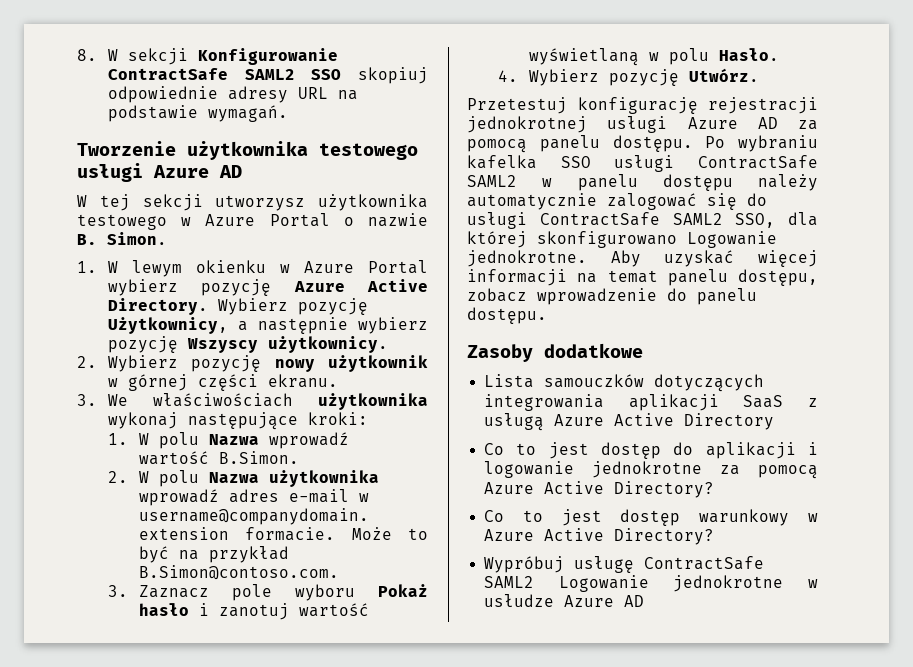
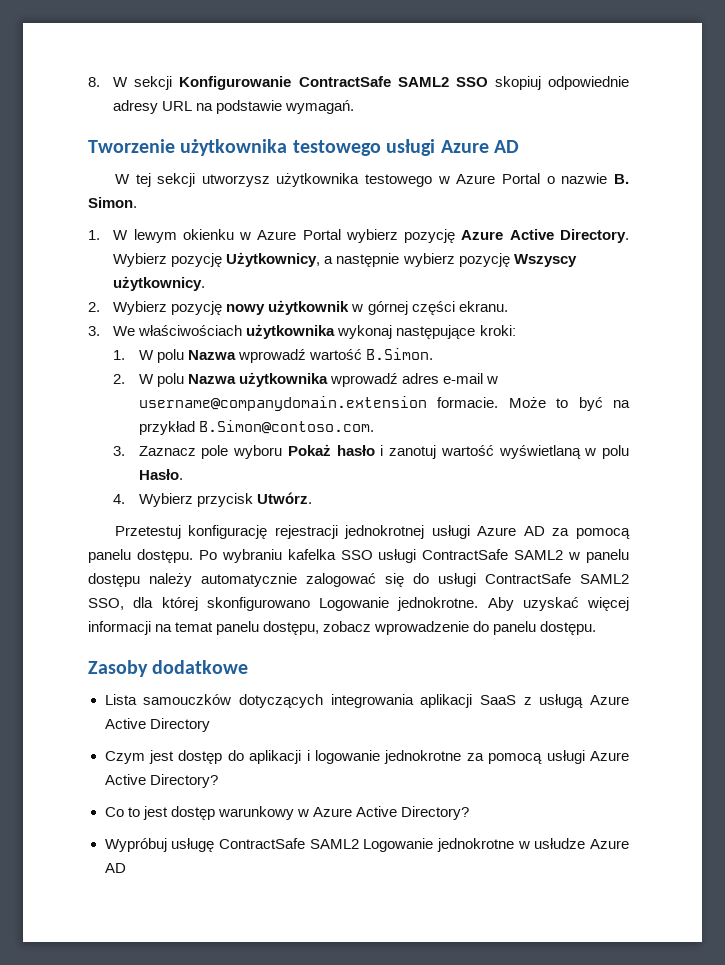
- 4. Wybierz pozycję Utwórz.
+ 4. Wybierz przycisk Utwórz.
- Co to jest dostęp do aplikacji i logowanie jednokrotne za pomocą Azure Active Directory?
+ Czym jest dostęp do aplikacji i logowanie jednokrotne za pomocą usługi Azure Active Directory?

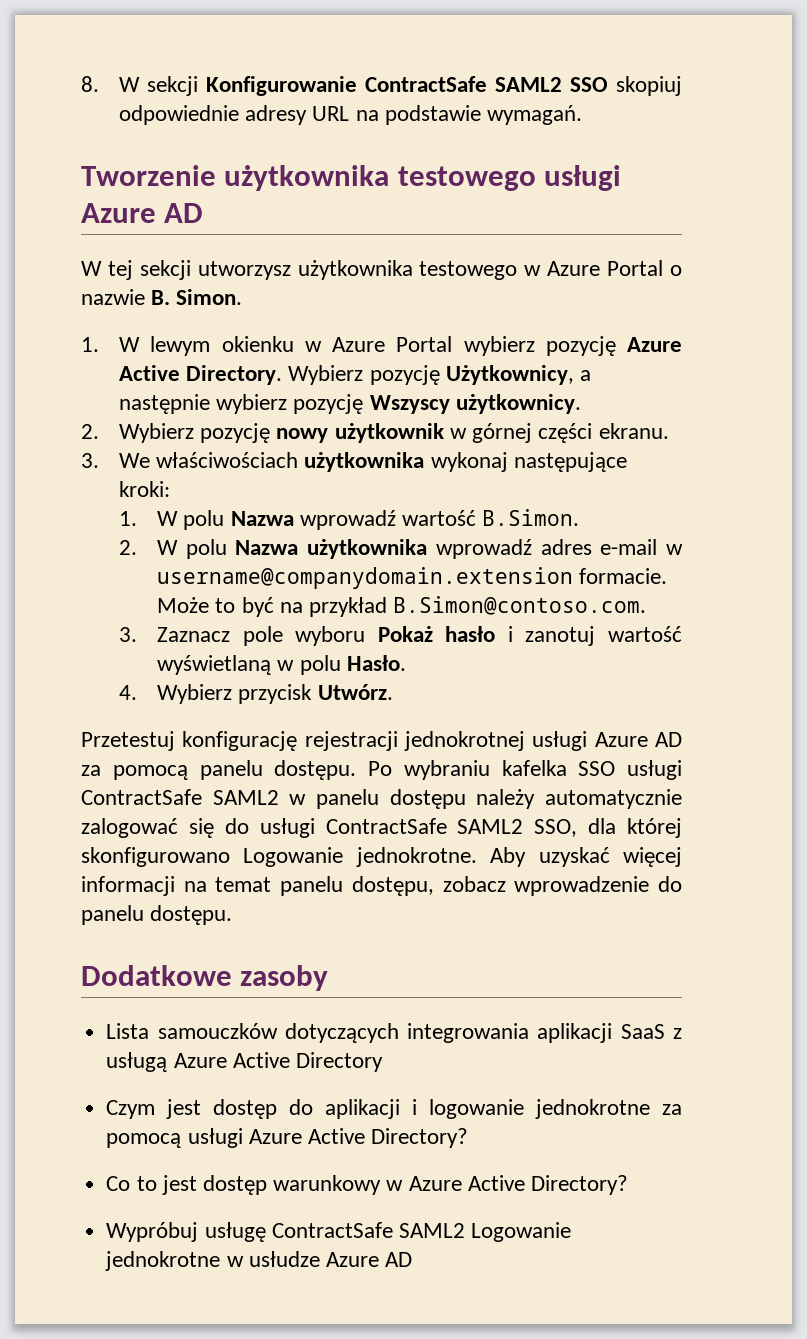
- Zasoby dodatkowe
+ Dodatkowe zasoby

